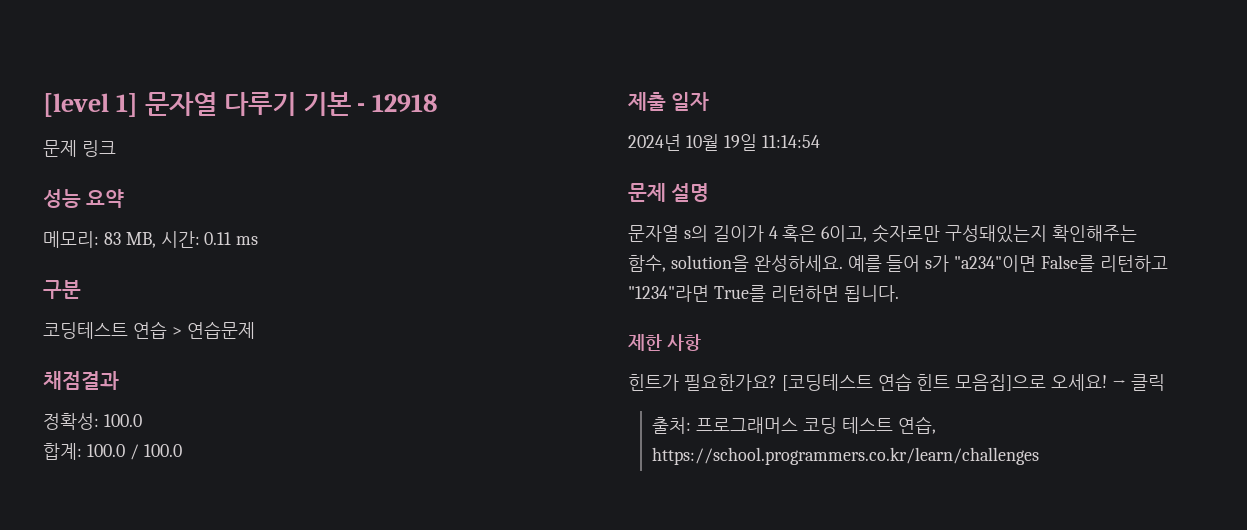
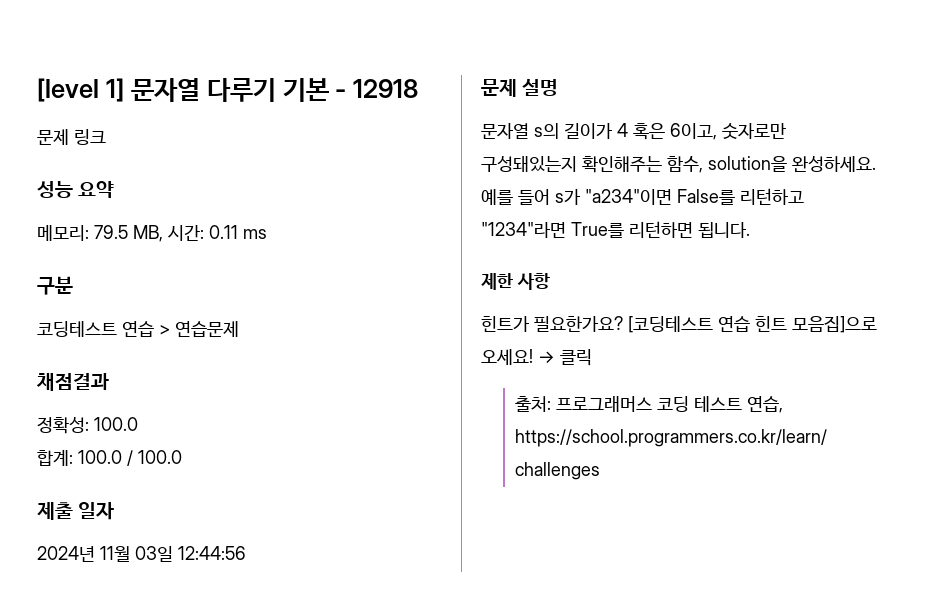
- 메모리: 83 MB, 시간: 0.11 ms
+ 메모리: 79.5 MB, 시간: 0.11 ms
- 2024년 10월 19일 11:14:54
+ 2024년 11월 03일 12:44:56

